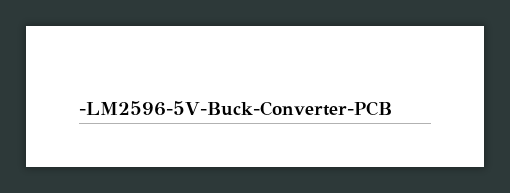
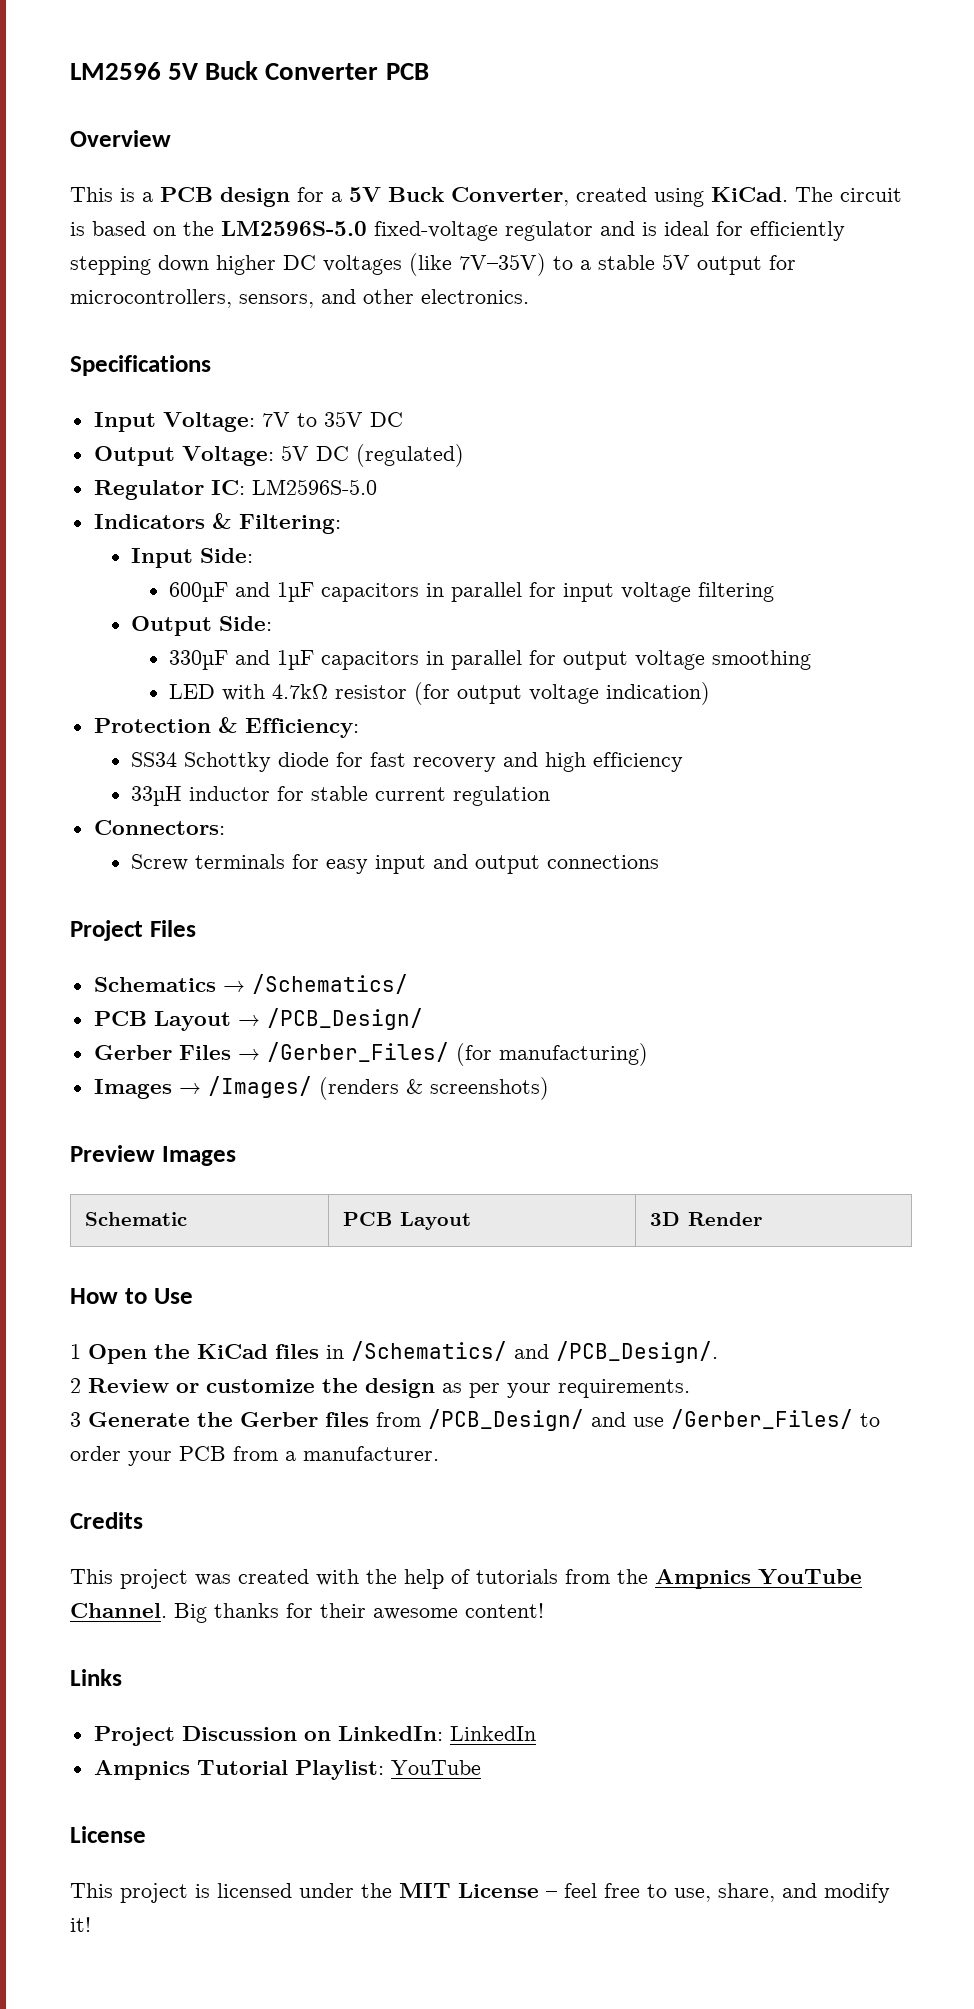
- -LM2596-5V-Buck-Converter-PCB
+ LM2596 5V Buck Converter PCB
+ Overview
+ This is a PCB design for a 5V Buck Converter, created using KiCad. The circuit is based on the LM2596S-5.0 fixed-voltage regulator and is ideal for efficiently stepping down higher DC voltages (like 7V–35V) to a stable 5V output for microcontrollers, sensors, and other electronics.
+ Specifications
+ Input Voltage: 7V to 35V DC
+ Output Voltage: 5V DC (regulated)
+ Regulator IC: LM2596S-5.0
+ Indicators & Filtering:
+ Input Side:
+ 600µF and 1µF capacitors in parallel for input voltage filtering
+ Output Side:
+ 330µF and 1µF capacitors in parallel for output voltage smoothing
+ LED with 4.7kΩ resistor (for output voltage indication)
+ Protection & Efficiency:
+ SS34 Schottky diode for fast recovery and high efficiency
+ 33µH inductor for stable current regulation
+ Connectors:
+ Screw terminals for easy input and output connections
+ Project Files
+ Schematics → /Schematics/
+ PCB Layout → /PCB_Design/
+ Gerber Files → /Gerber_Files/ (for manufacturing)
+ Images → /Images/ (renders & screenshots)
+ Preview Images
+ Schematic | PCB Layout | 3D Render
+ How to Use
+ 1 Open the KiCad files in /Schematics/ and /PCB_Design/.
+ 2 Review or customize the design as per your requirements.
+ 3 Generate the Gerber files from /PCB_Design/ and use /Gerber_Files/ to order your PCB from a manufacturer.
+ Credits
+ This project was created with the help of tutorials from the Ampnics YouTube Channel. Big thanks for their awesome content!
+ Links
+ Project Discussion on LinkedIn: LinkedIn
+ Ampnics Tutorial Playlist: YouTube
+ License
+ This project is licensed under the MIT License – feel free to use, share, and modify it!

